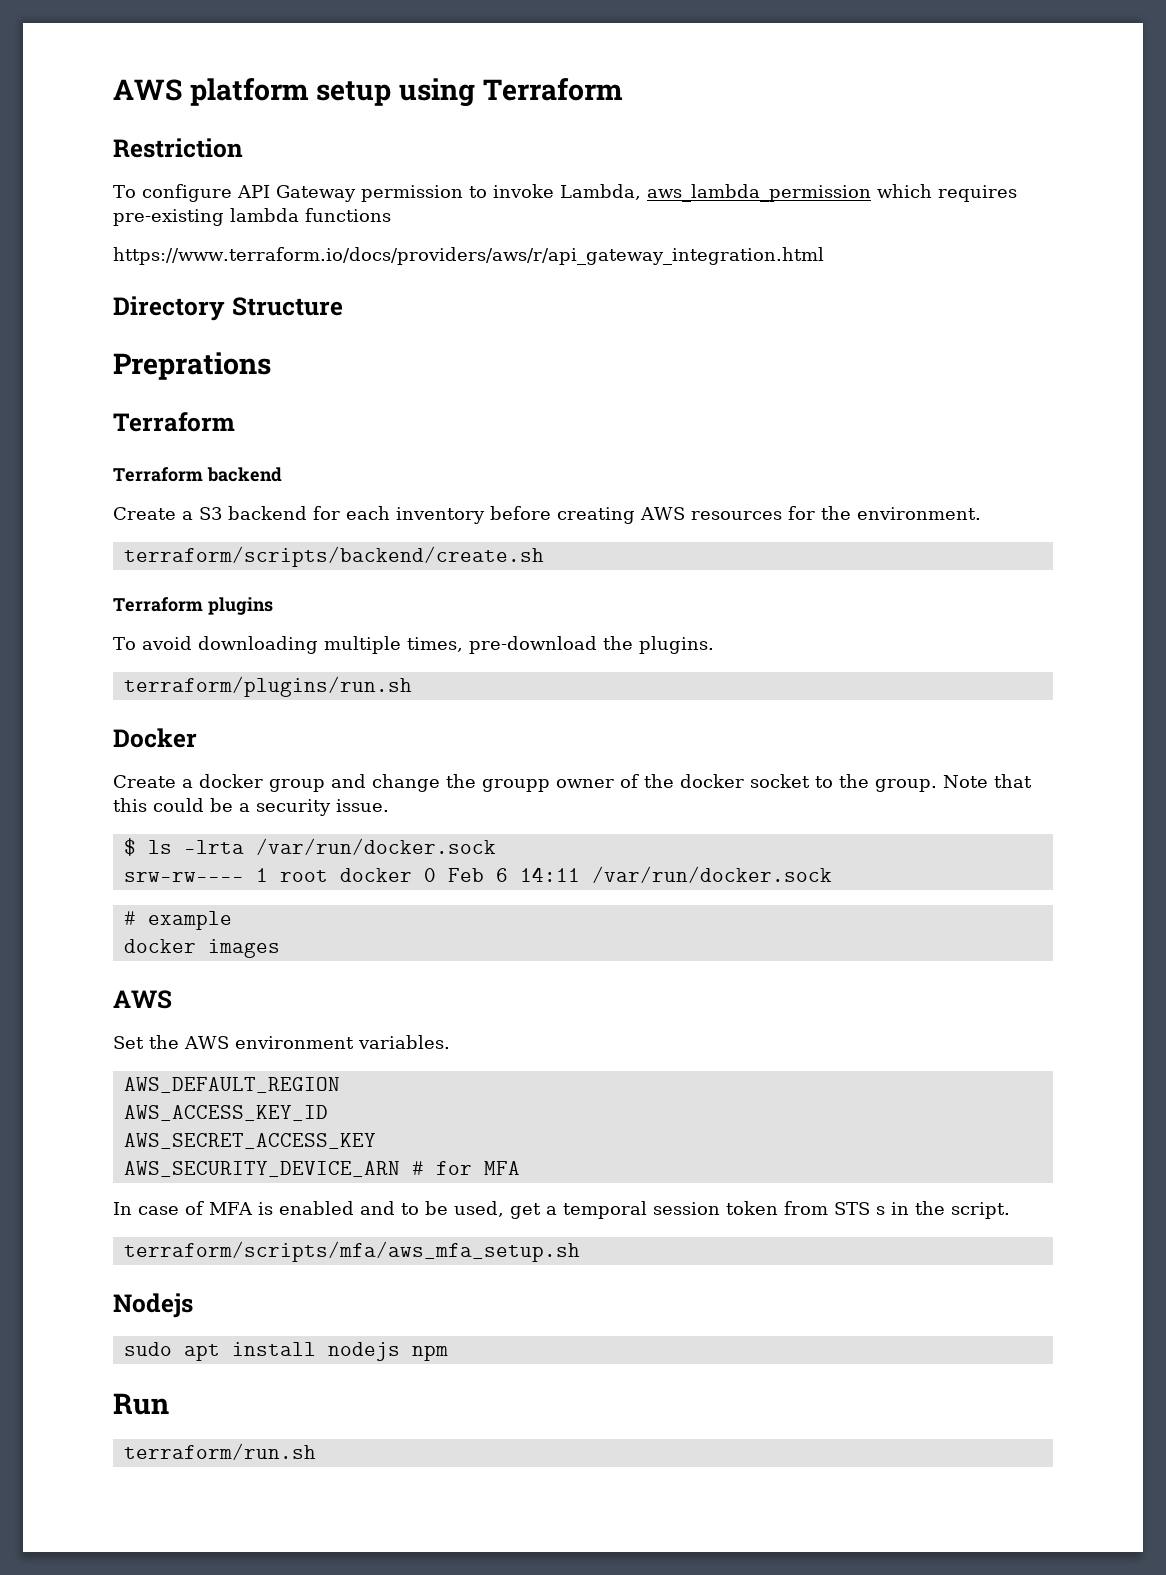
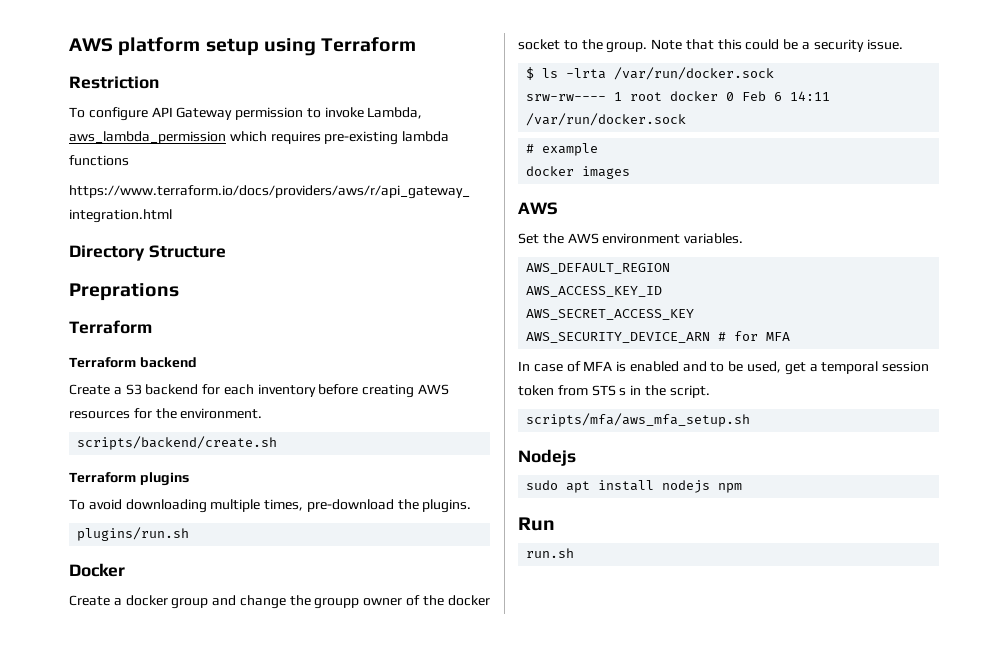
- terraform/scripts/backend/create.sh
+ scripts/backend/create.sh
- terraform/plugins/run.sh
+ plugins/run.sh
- terraform/scripts/mfa/aws_mfa_setup.sh
+ scripts/mfa/aws_mfa_setup.sh
- terraform/run.sh
+ run.sh

